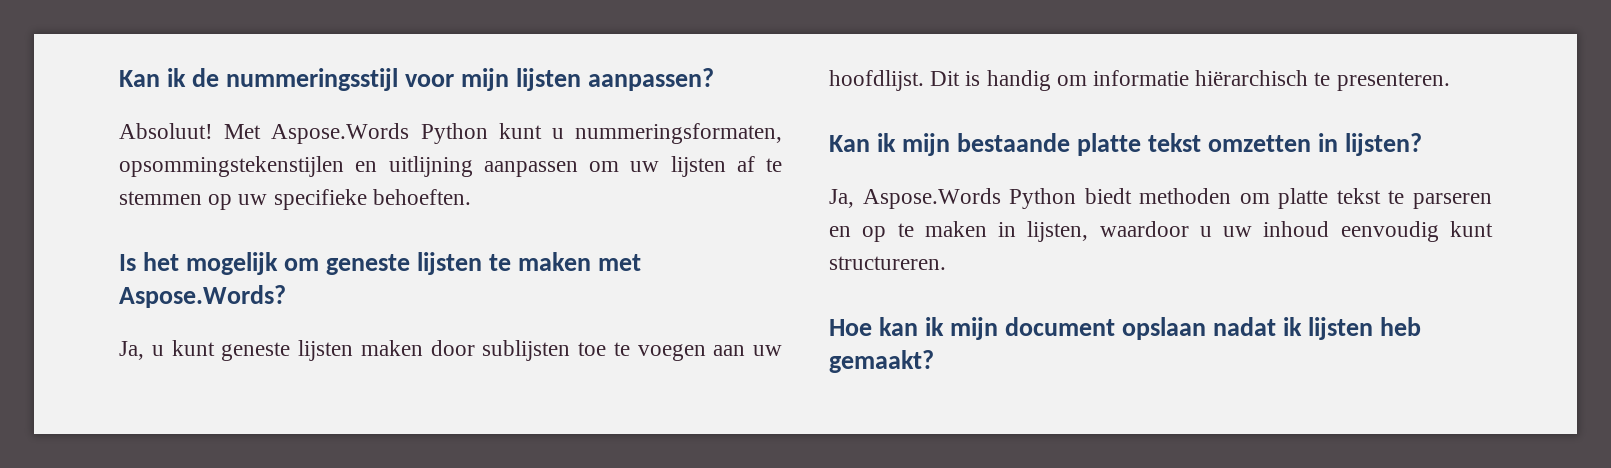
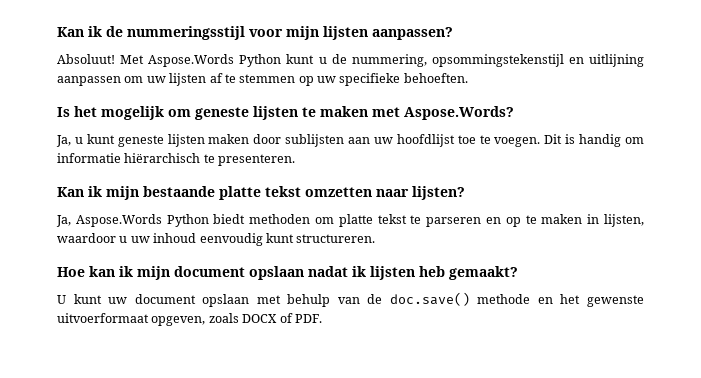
- Met Aspose.Words Python kunt u nummeringsformaten, opsommingstekenstijlen en uitlijning aanpassen om uw lijsten af te stemmen op uw specifieke behoeften.
+ Met Aspose.Words Python kunt u de nummering, opsommingstekenstijl en uitlijning aanpassen om uw lijsten af te stemmen op uw specifieke behoeften.
- Ja, u kunt geneste lijsten maken door sublijsten toe te voegen aan uw hoofdlijst.
+ Ja, u kunt geneste lijsten maken door sublijsten aan uw hoofdlijst toe te voegen.
- Kan ik mijn bestaande platte tekst omzetten in lijsten?
+ Kan ik mijn bestaande platte tekst omzetten naar lijsten?
+ U kunt uw document opslaan met behulp van de doc.save() methode en het gewenste uitvoerformaat opgeven, zoals DOCX of PDF.

